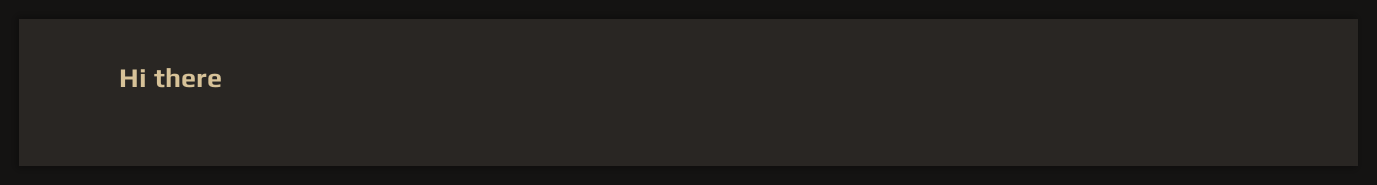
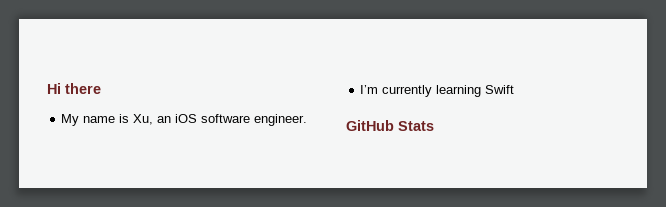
+ My name is Xu, an iOS software engineer.
+ I’m currently learning Swift
+ GitHub Stats

